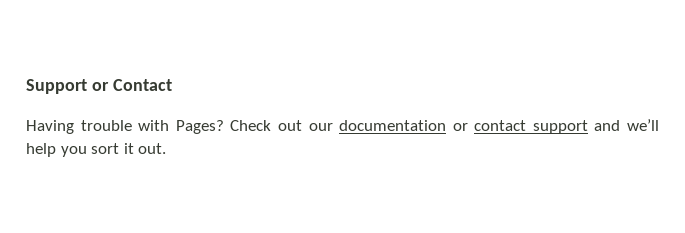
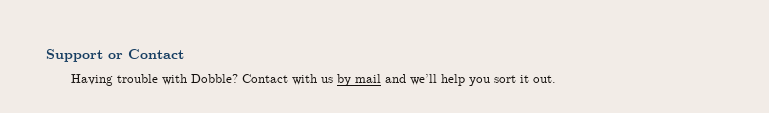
- Having trouble with Pages? Check out our documentation or contact support and we’ll help you sort it out.
+ Having trouble with Dobble? Contact with us by mail and we’ll help you sort it out.

